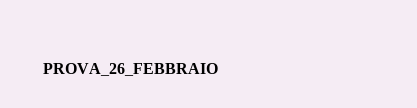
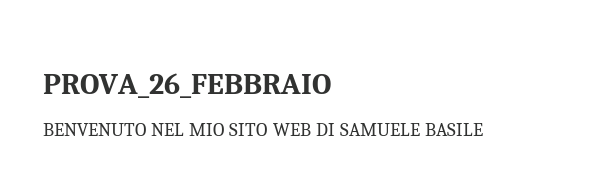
+ BENVENUTO NEL MIO SITO WEB DI SAMUELE BASILE

